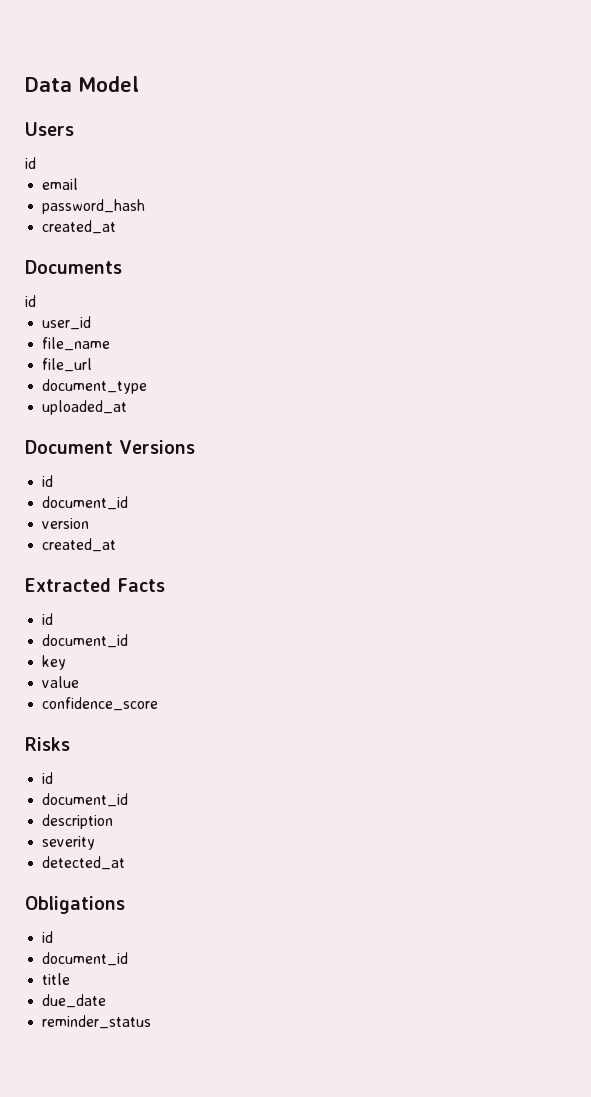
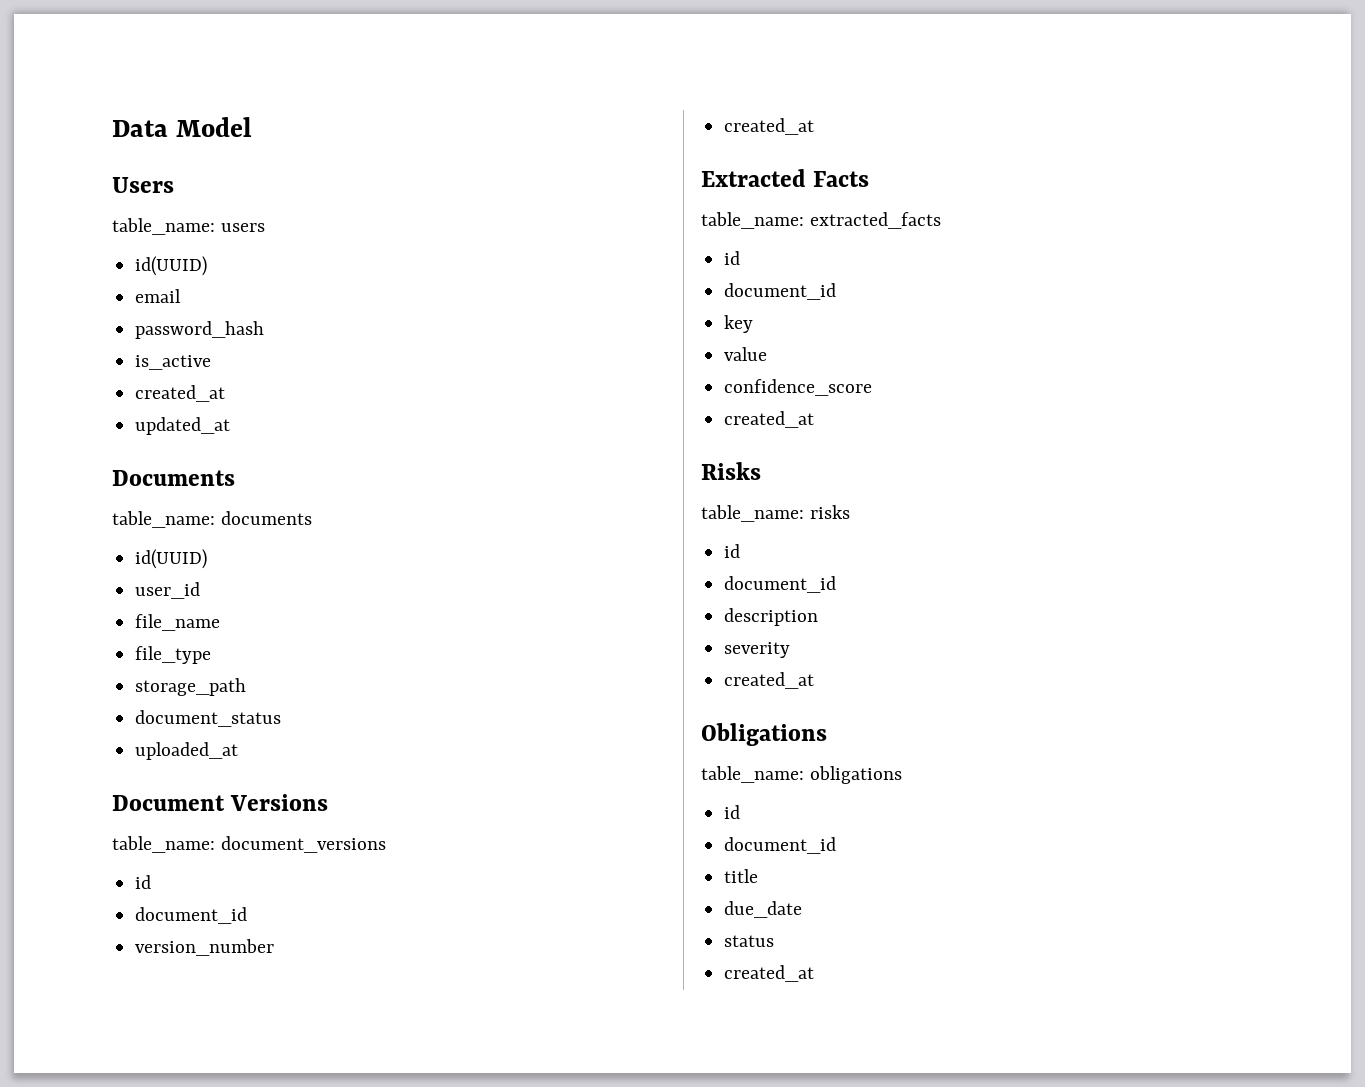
  Users
- id
+ table_name: users
+ id(UUID)
  password_hash
+ is_active
  created_at
+ updated_at
  Documents
- id
+ table_name: documents
+ id(UUID)
- file_url
- document_type
+ file_type
+ storage_path
+ document_status
  Document Versions
+ table_name: document_versions
  id
  document_id
- version
+ version_number
+ table_name: extracted_facts
  confidence_score
+ created_at
+ table_name: risks
  severity
- detected_at
+ created_at
+ table_name: obligations
- reminder_status
+ status
+ created_at

